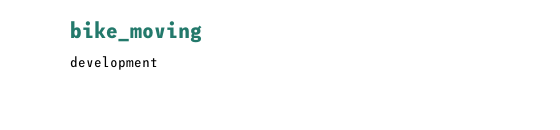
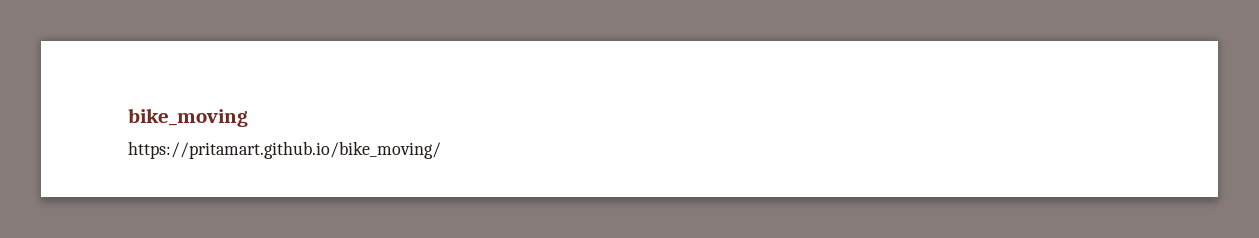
- development
+ https://pritamart.github.io/bike_moving/

